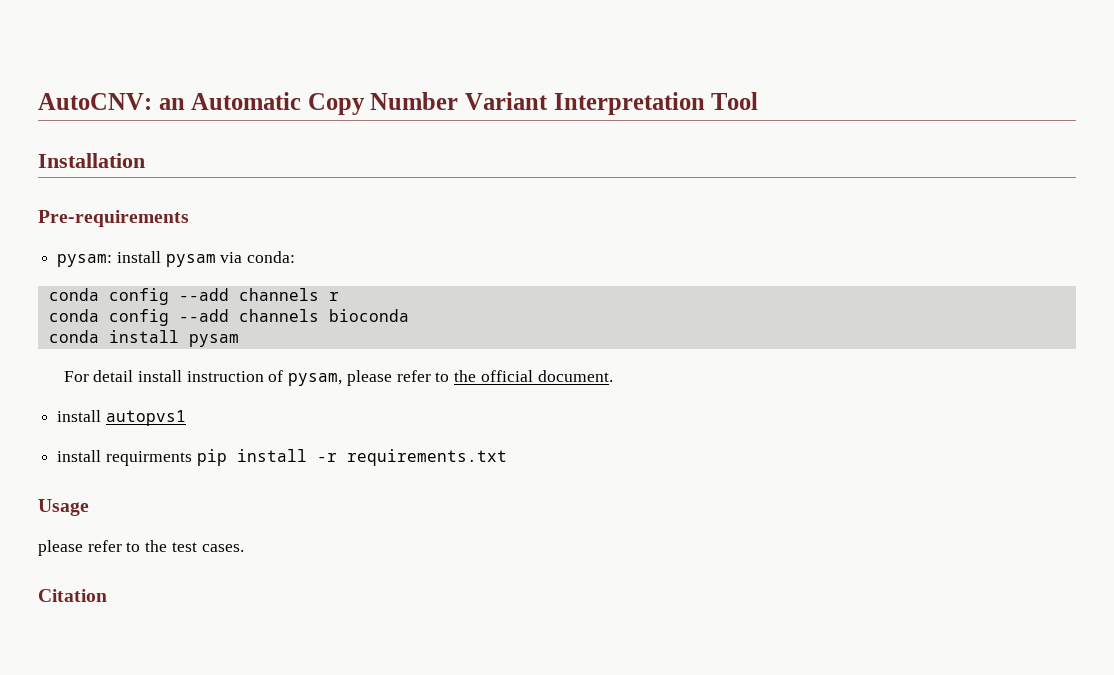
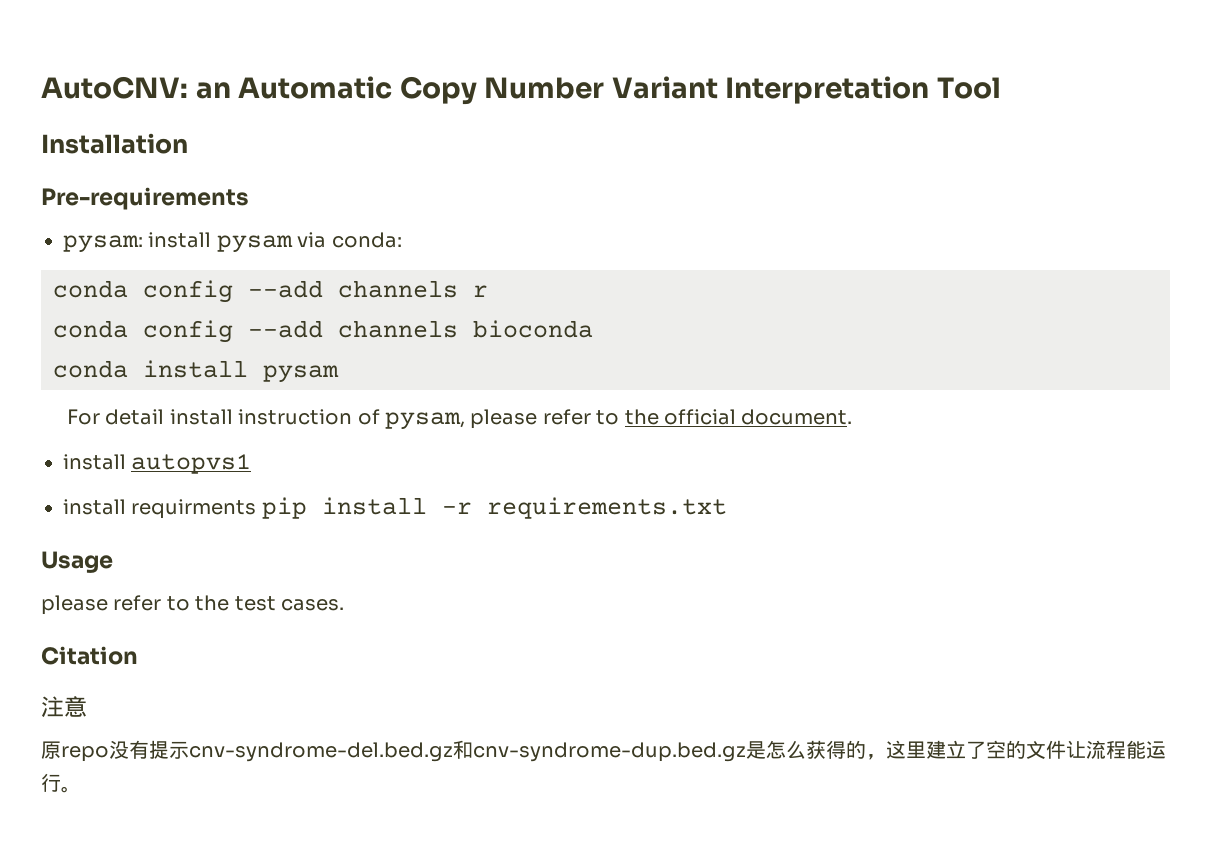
+ 注意
+ 原repo没有提示cnv-syndrome-del.bed.gz和cnv-syndrome-dup.bed.gz是怎么获得的，这里建立了空的文件让流程能运行。

